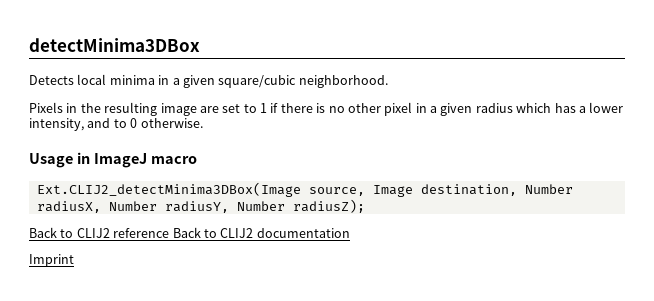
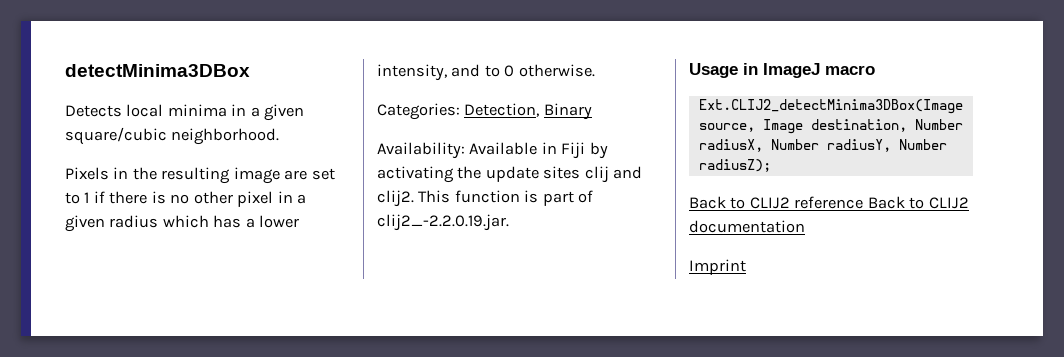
+ Categories: Detection, Binary
+ Availability: Available in Fiji by activating the update sites clij and clij2. This function is part of clij2_-2.2.0.19.jar.

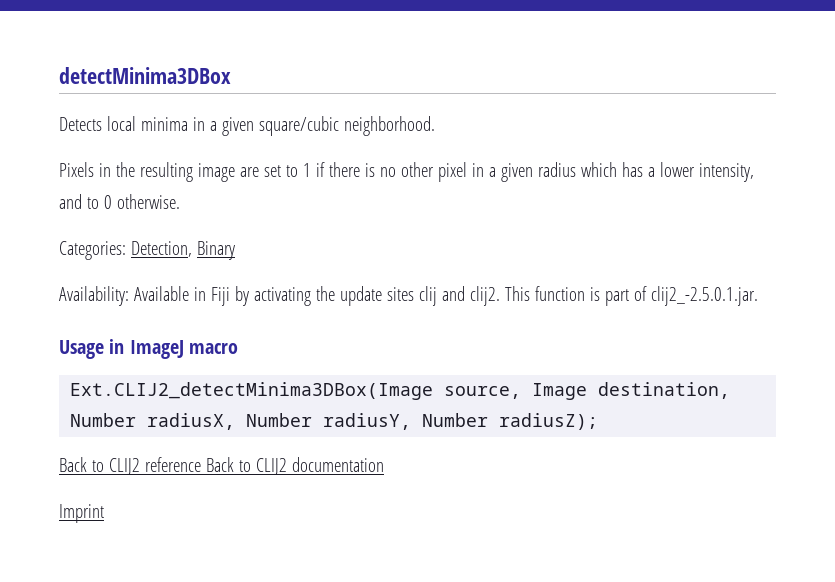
- This function is part of clij2_-2.2.0.19.jar.
+ This function is part of clij2_-2.5.0.1.jar.

